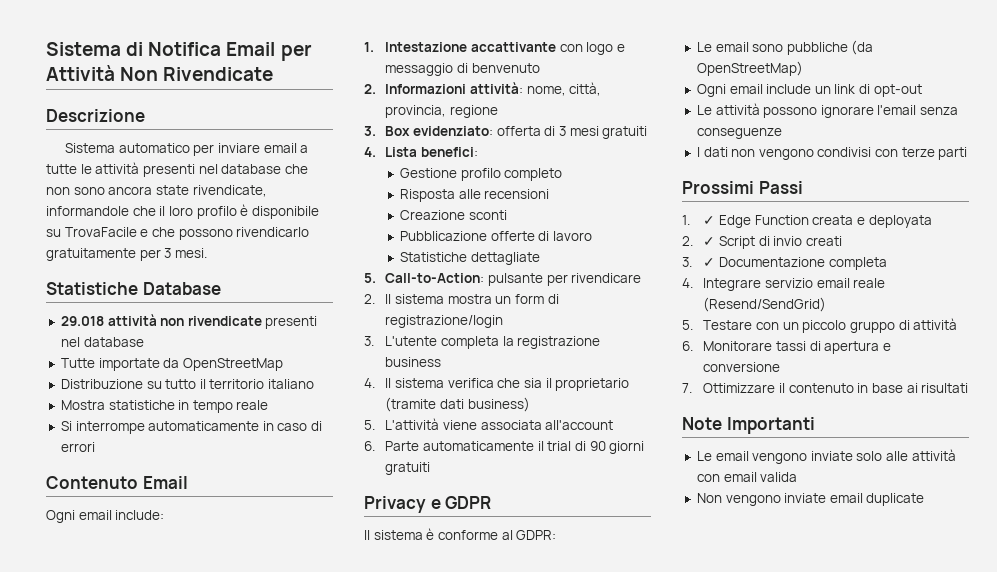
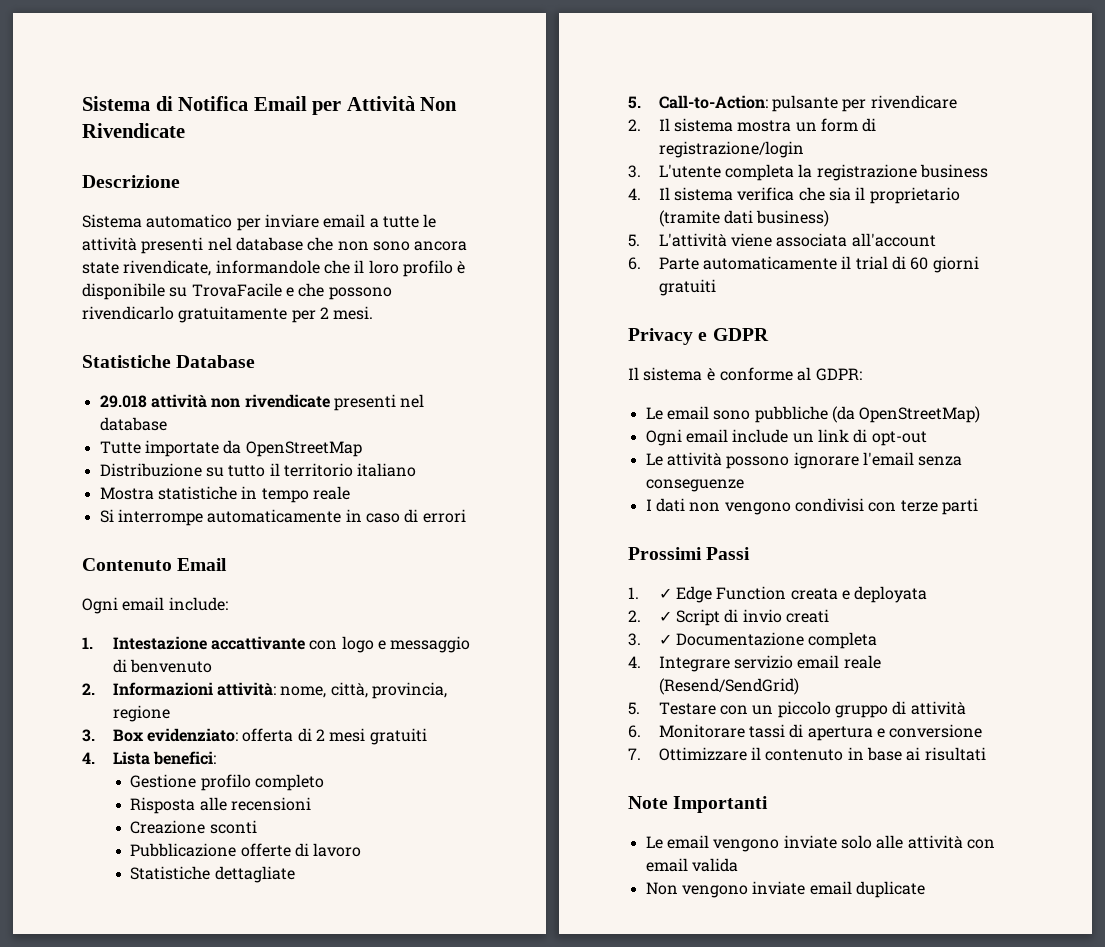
- Sistema automatico per inviare email a tutte le attività presenti nel database che non sono ancora state rivendicate, informandole che il loro profilo è disponibile su TrovaFacile e che possono rivendicarlo gratuitamente per 3 mesi.
+ Sistema automatico per inviare email a tutte le attività presenti nel database che non sono ancora state rivendicate, informandole che il loro profilo è disponibile su TrovaFacile e che possono rivendicarlo gratuitamente per 2 mesi.
- 3. Box evidenziato: offerta di 3 mesi gratuiti
+ 3. Box evidenziato: offerta di 2 mesi gratuiti
- 6. Parte automaticamente il trial di 90 giorni gratuiti
+ 6. Parte automaticamente il trial di 60 giorni gratuiti

